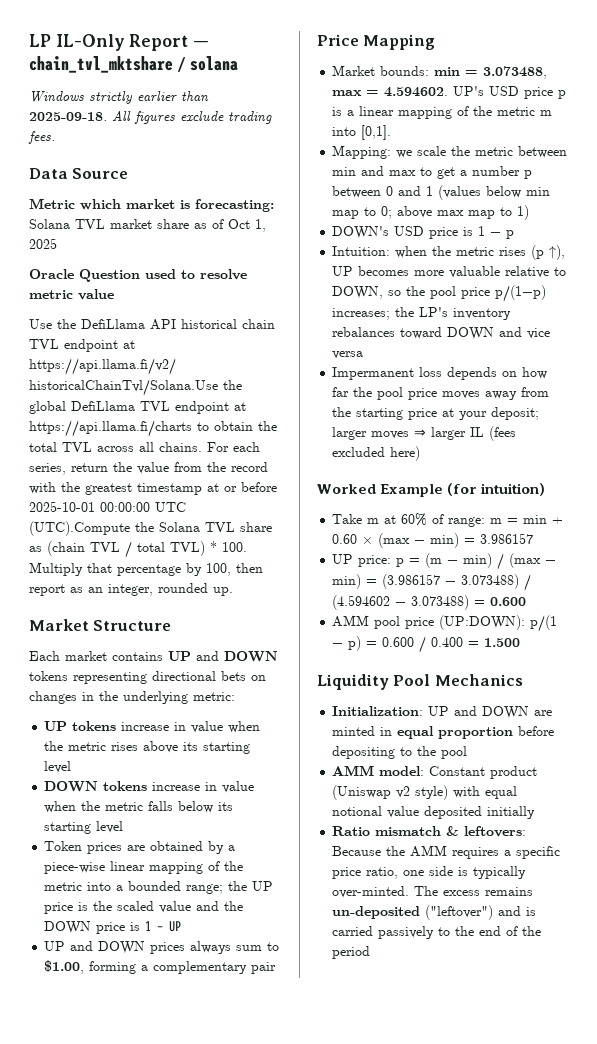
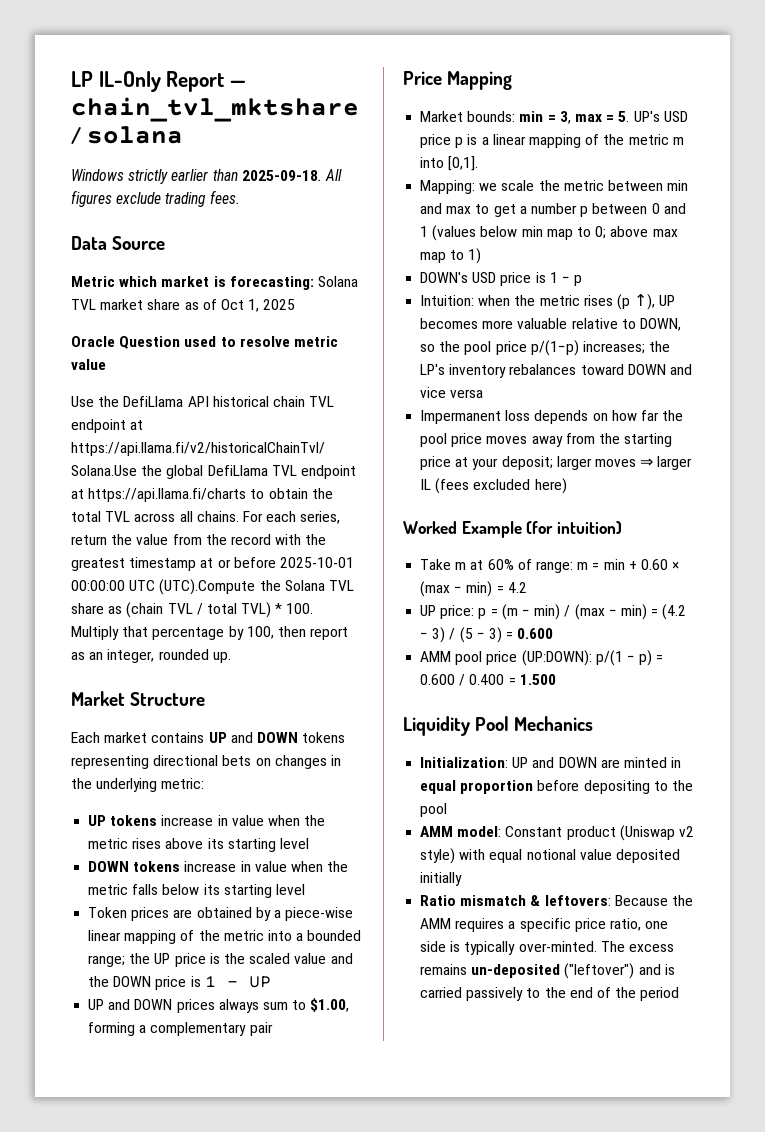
- Market bounds: min = 3.073488, max = 4.594602. UP's USD price p is a linear mapping of the metric m into [0,1].
+ Market bounds: min = 3, max = 5. UP's USD price p is a linear mapping of the metric m into [0,1].
- Take m at 60% of range: m = min + 0.60 × (max − min) = 3.986157
+ Take m at 60% of range: m = min + 0.60 × (max − min) = 4.2
- UP price: p = (m − min) / (max − min) = (3.986157 − 3.073488) / (4.594602 − 3.073488) = 0.600
+ UP price: p = (m − min) / (max − min) = (4.2 − 3) / (5 − 3) = 0.600

